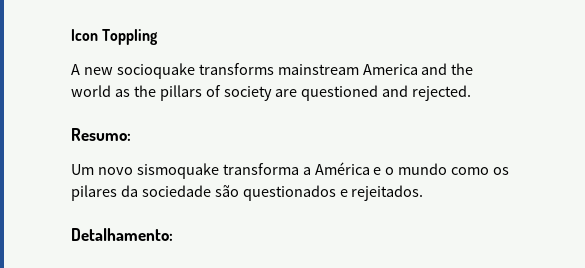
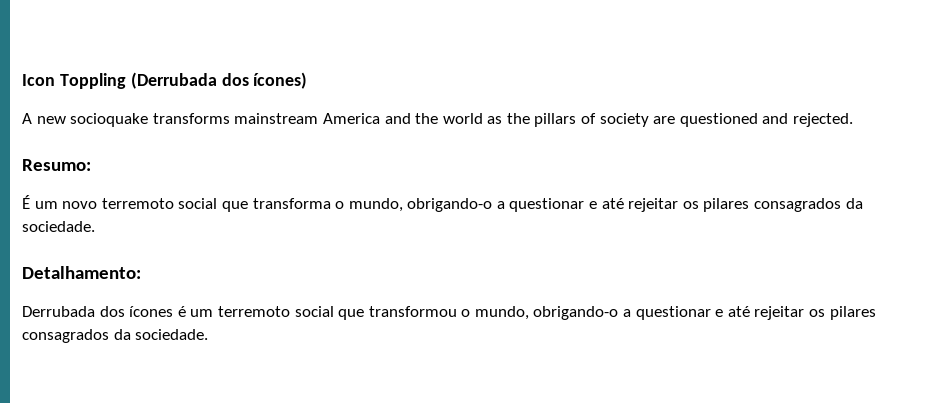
- Icon Toppling
+ Icon Toppling (Derrubada dos ícones)
- Um novo sismoquake transforma a América e o mundo como os pilares da sociedade são questionados e rejeitados.
+ É um novo terremoto social que transforma o mundo, obrigando-o a questionar e até rejeitar os pilares consagrados da sociedade.
  Detalhamento:
+ Derrubada dos ícones é um terremoto social que transformou o mundo, obrigando-o a questionar e até rejeitar os pilares consagrados da sociedade.

